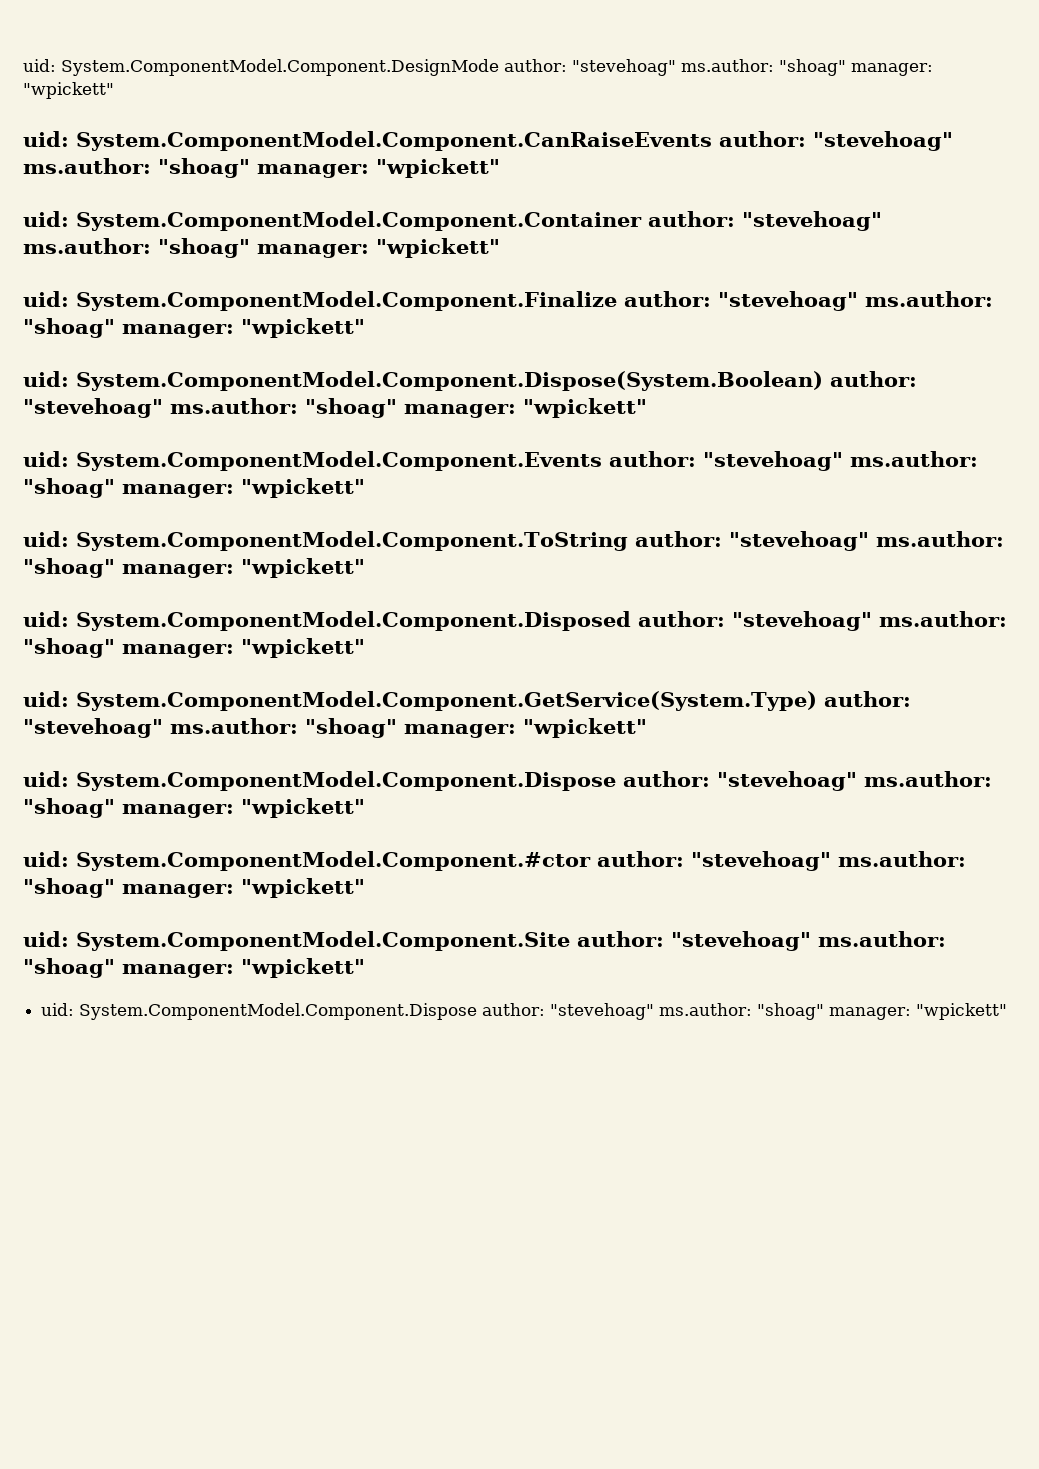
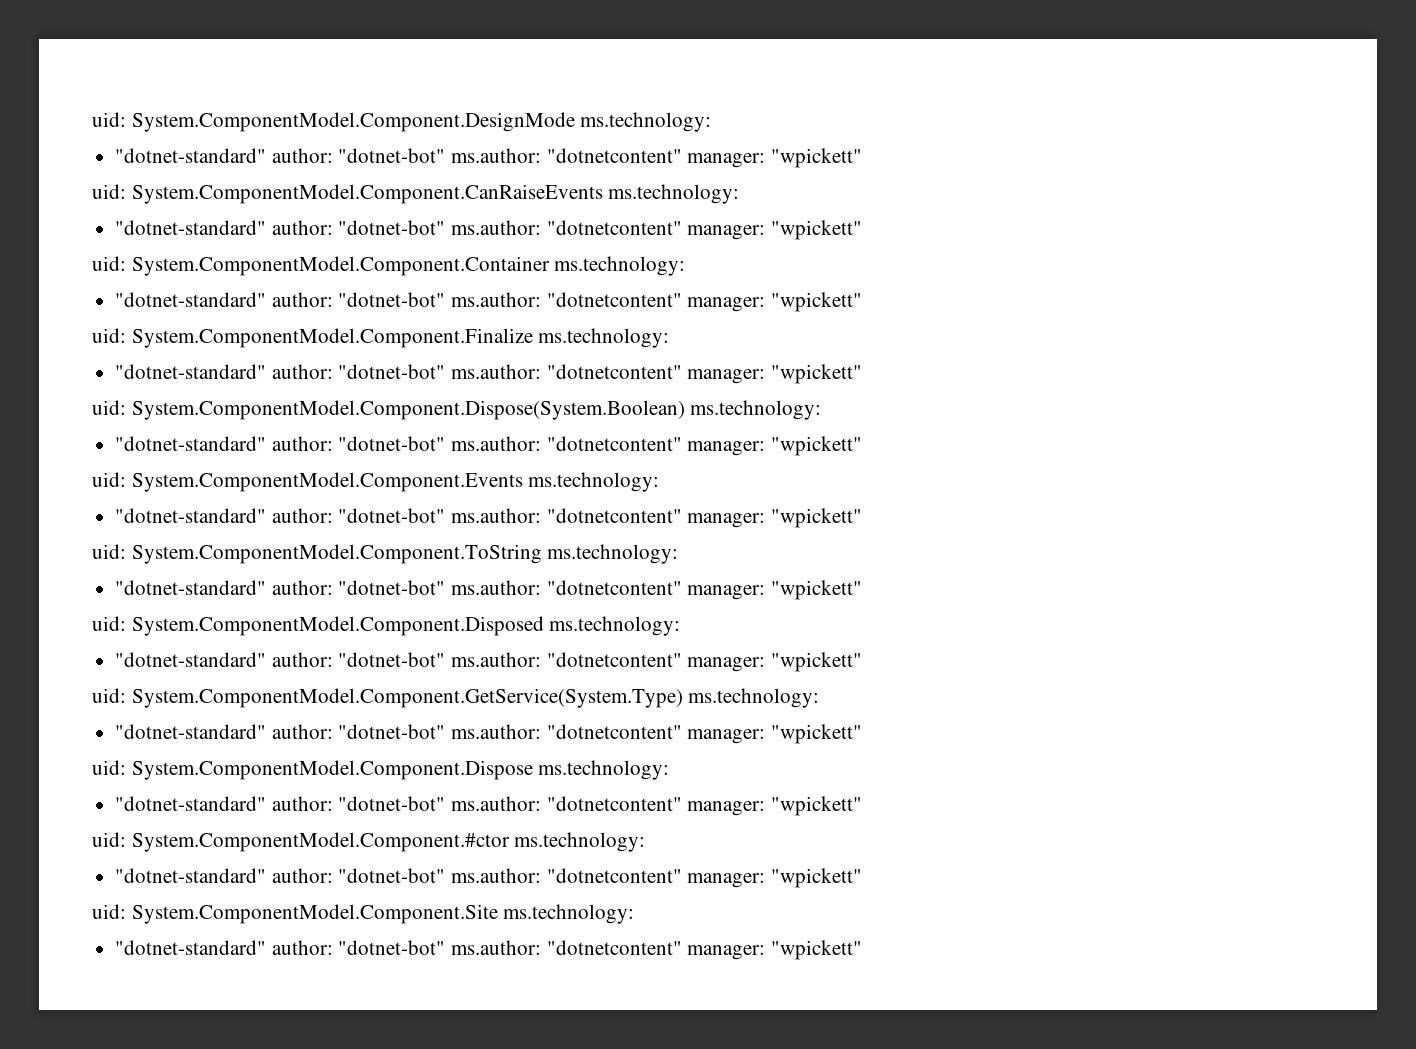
- uid: System.ComponentModel.Component.DesignMode author: "stevehoag" ms.author: "shoag" manager: "wpickett"
- uid: System.ComponentModel.Component.CanRaiseEvents author: "stevehoag" ms.author: "shoag" manager: "wpickett"
- uid: System.ComponentModel.Component.Container author: "stevehoag" ms.author: "shoag" manager: "wpickett"
- uid: System.ComponentModel.Component.Finalize author: "stevehoag" ms.author: "shoag" manager: "wpickett"
- uid: System.ComponentModel.Component.Dispose(System.Boolean) author: "stevehoag" ms.author: "shoag" manager: "wpickett"
- uid: System.ComponentModel.Component.Events author: "stevehoag" ms.author: "shoag" manager: "wpickett"
- uid: System.ComponentModel.Component.ToString author: "stevehoag" ms.author: "shoag" manager: "wpickett"
- uid: System.ComponentModel.Component.Disposed author: "stevehoag" ms.author: "shoag" manager: "wpickett"
- uid: System.ComponentModel.Component.GetService(System.Type) author: "stevehoag" ms.author: "shoag" manager: "wpickett"
- uid: System.ComponentModel.Component.Dispose author: "stevehoag" ms.author: "shoag" manager: "wpickett"
- uid: System.ComponentModel.Component.#ctor author: "stevehoag" ms.author: "shoag" manager: "wpickett"
- uid: System.ComponentModel.Component.Site author: "stevehoag" ms.author: "shoag" manager: "wpickett"
- uid: System.ComponentModel.Component.Dispose author: "stevehoag" ms.author: "shoag" manager: "wpickett"
+ uid: System.ComponentModel.Component.DesignMode ms.technology:
+ "dotnet-standard" author: "dotnet-bot" ms.author: "dotnetcontent" manager: "wpickett"
+ uid: System.ComponentModel.Component.CanRaiseEvents ms.technology:
+ "dotnet-standard" author: "dotnet-bot" ms.author: "dotnetcontent" manager: "wpickett"
+ uid: System.ComponentModel.Component.Container ms.technology:
+ "dotnet-standard" author: "dotnet-bot" ms.author: "dotnetcontent" manager: "wpickett"
+ uid: System.ComponentModel.Component.Finalize ms.technology:
+ "dotnet-standard" author: "dotnet-bot" ms.author: "dotnetcontent" manager: "wpickett"
+ uid: System.ComponentModel.Component.Dispose(System.Boolean) ms.technology:
+ "dotnet-standard" author: "dotnet-bot" ms.author: "dotnetcontent" manager: "wpickett"
+ uid: System.ComponentModel.Component.Events ms.technology:
+ "dotnet-standard" author: "dotnet-bot" ms.author: "dotnetcontent" manager: "wpickett"
+ uid: System.ComponentModel.Component.ToString ms.technology:
+ "dotnet-standard" author: "dotnet-bot" ms.author: "dotnetcontent" manager: "wpickett"
+ uid: System.ComponentModel.Component.Disposed ms.technology:
+ "dotnet-standard" author: "dotnet-bot" ms.author: "dotnetcontent" manager: "wpickett"
+ uid: System.ComponentModel.Component.GetService(System.Type) ms.technology:
+ "dotnet-standard" author: "dotnet-bot" ms.author: "dotnetcontent" manager: "wpickett"
+ uid: System.ComponentModel.Component.Dispose ms.technology:
+ "dotnet-standard" author: "dotnet-bot" ms.author: "dotnetcontent" manager: "wpickett"
+ uid: System.ComponentModel.Component.#ctor ms.technology:
+ "dotnet-standard" author: "dotnet-bot" ms.author: "dotnetcontent" manager: "wpickett"
+ uid: System.ComponentModel.Component.Site ms.technology:
+ "dotnet-standard" author: "dotnet-bot" ms.author: "dotnetcontent" manager: "wpickett"

